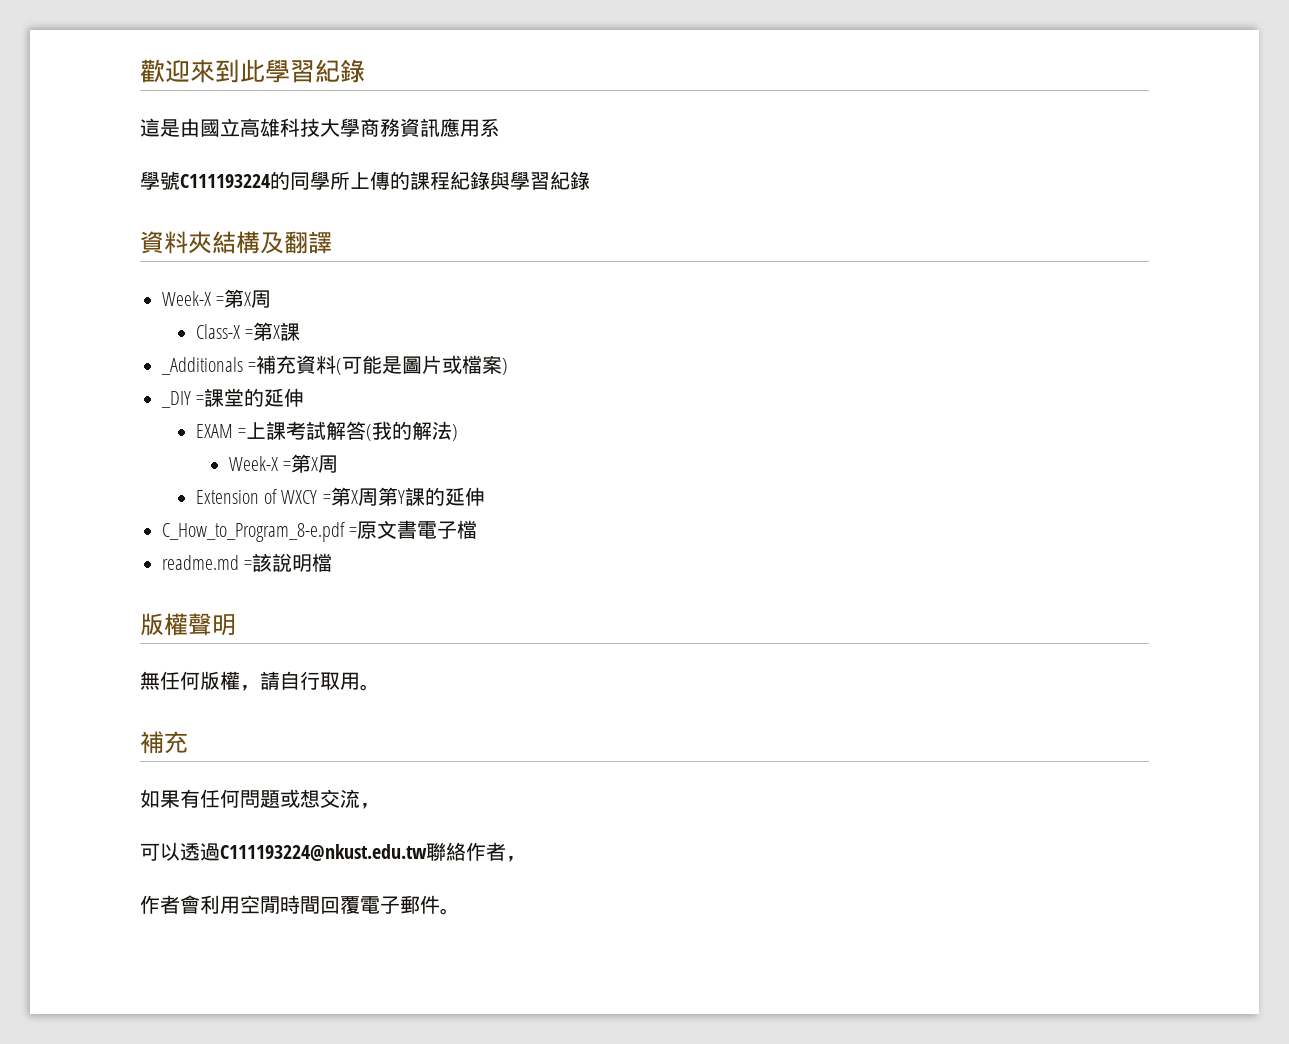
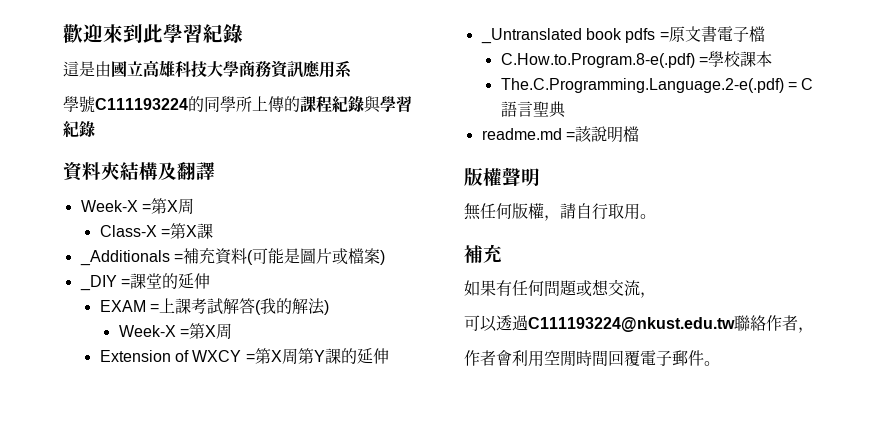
- C_How_to_Program_8-e.pdf =原文書電子檔
+ _Untranslated book pdfs =原文書電子檔
+ C.How.to.Program.8-e(.pdf) =學校課本
+ The.C.Programming.Language.2-e(.pdf) = C語言聖典

